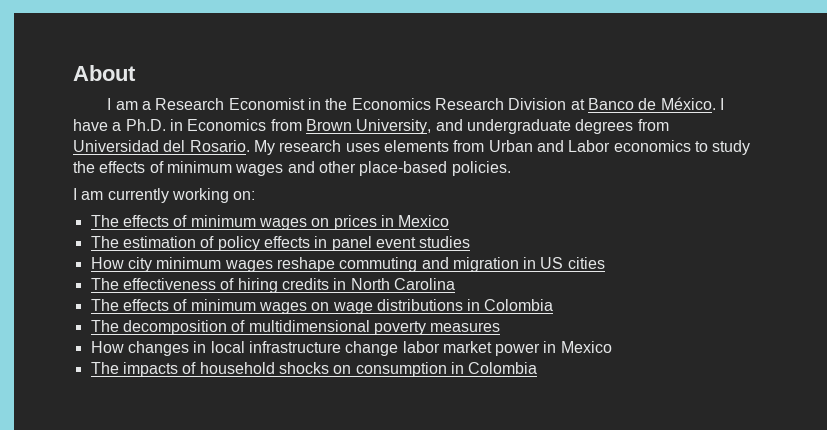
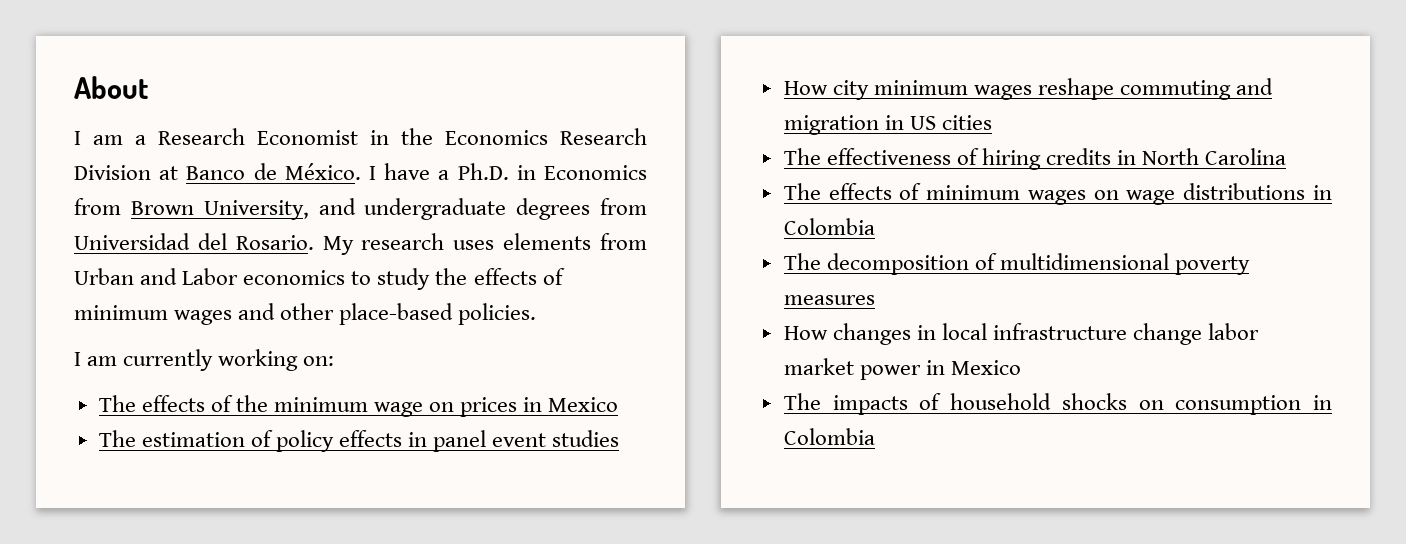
- The effects of minimum wages on prices in Mexico
+ The effects of the minimum wage on prices in Mexico

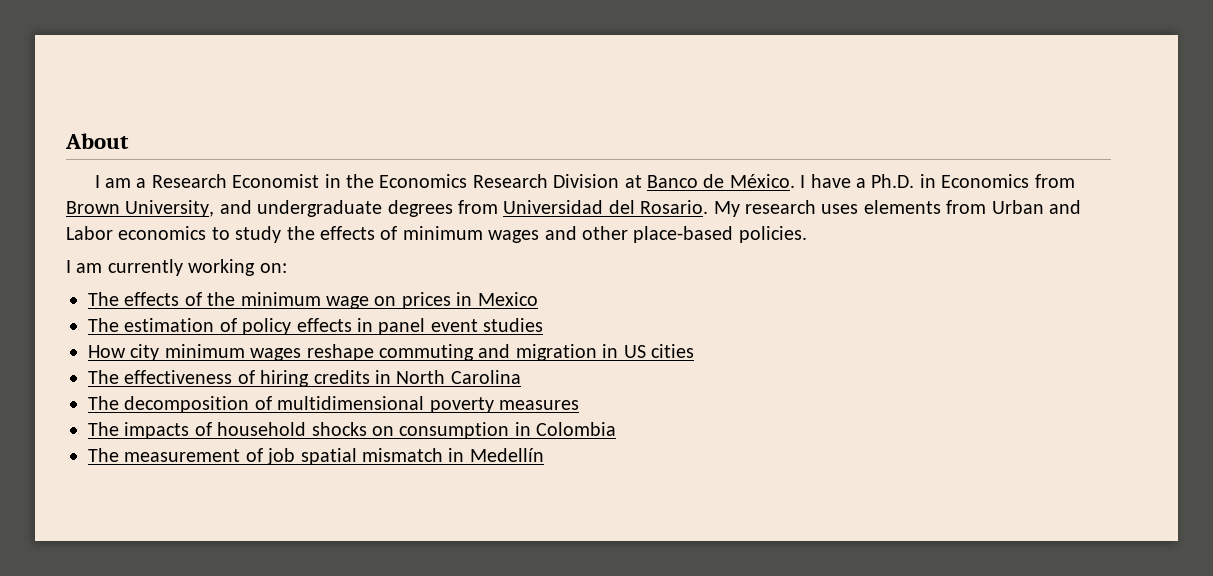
- The effects of minimum wages on wage distributions in Colombia
- How changes in local infrastructure change labor market power in Mexico
+ The measurement of job spatial mismatch in Medellín

